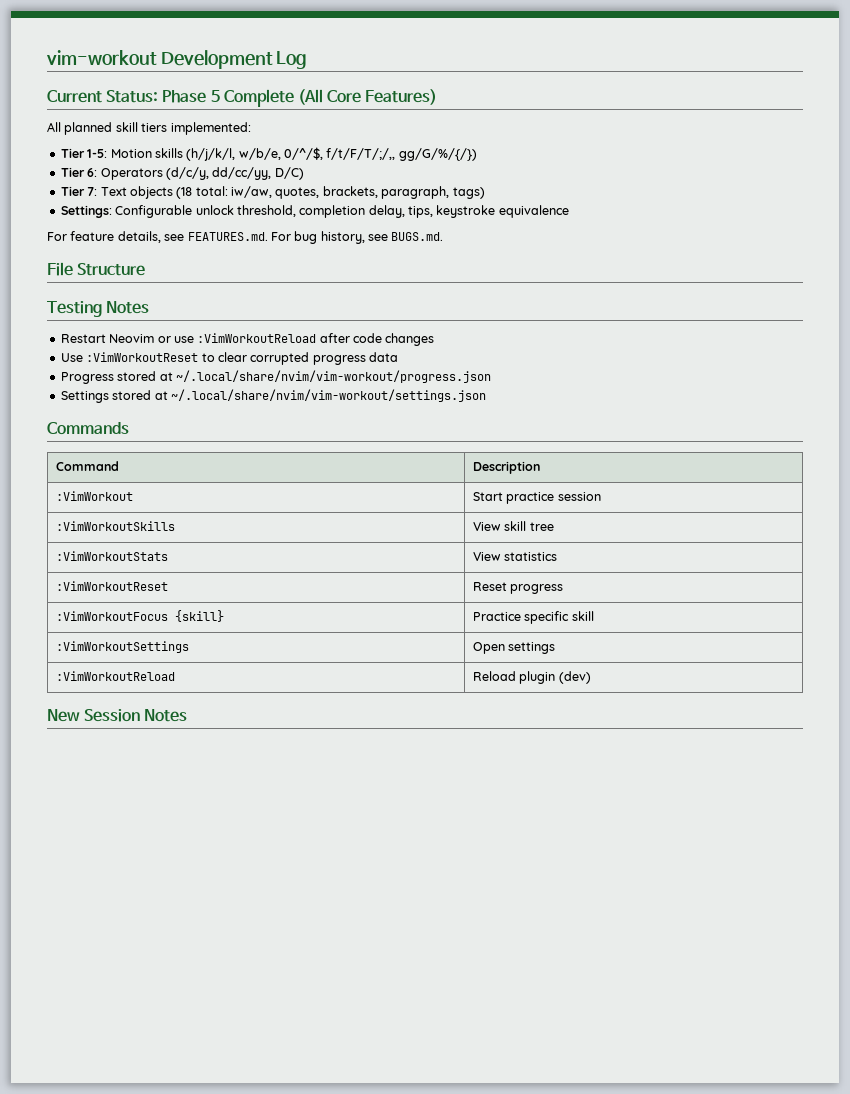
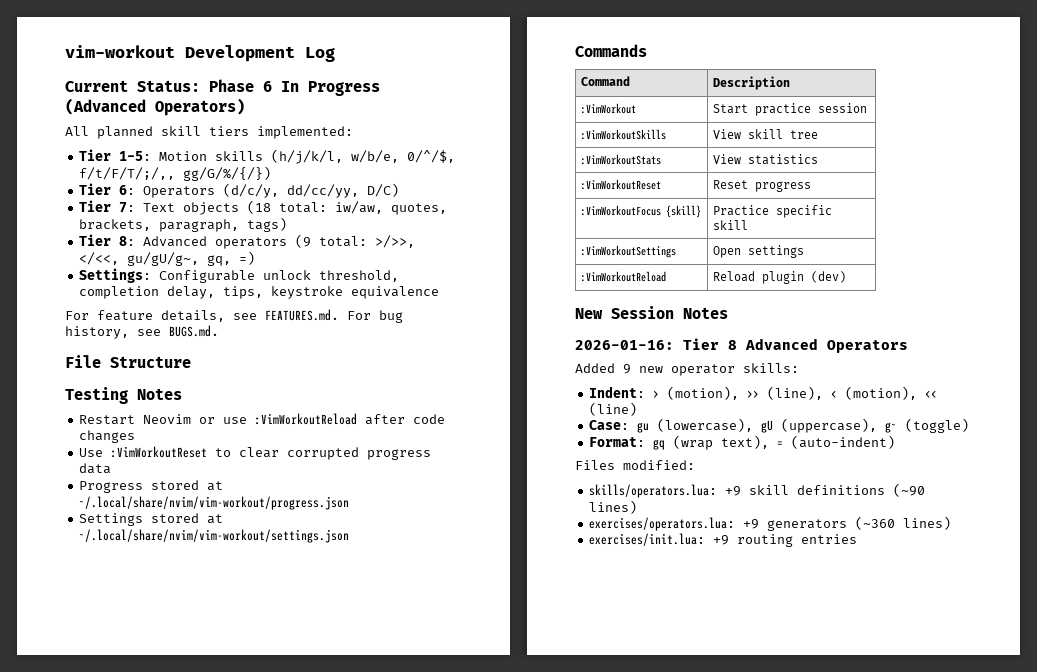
- Current Status: Phase 5 Complete (All Core Features)
+ Current Status: Phase 6 In Progress (Advanced Operators)
+ Tier 8: Advanced operators (9 total: >/>>, </<<, gu/gU/g~, gq, =)
+ 2026-01-16: Tier 8 Advanced Operators
+ Added 9 new operator skills:
+ Indent: > (motion), >> (line), < (motion), << (line)
+ Case: gu (lowercase), gU (uppercase), g~ (toggle)
+ Format: gq (wrap text), = (auto-indent)
+ Files modified:
+ skills/operators.lua: +9 skill definitions (~90 lines)
+ exercises/operators.lua: +9 generators (~360 lines)
+ exercises/init.lua: +9 routing entries

